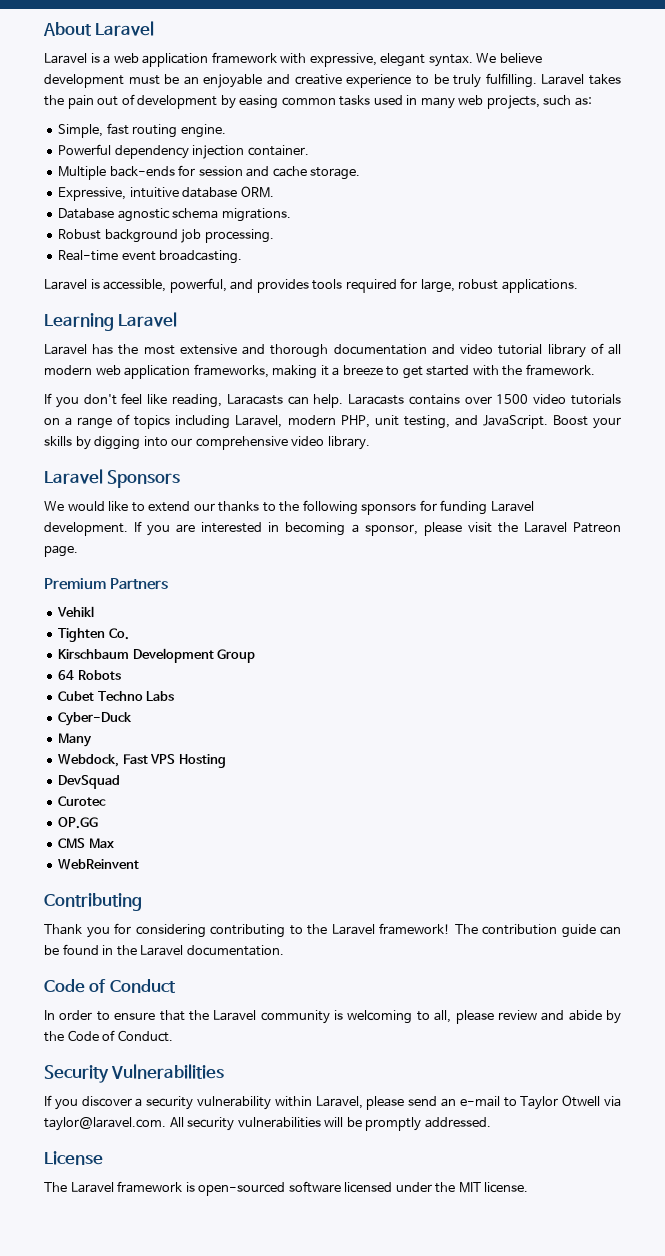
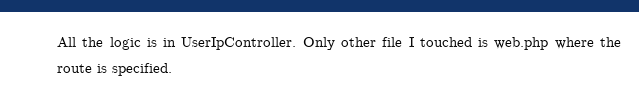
- About Laravel
- Laravel is a web application framework with expressive, elegant syntax. We believe development must be an enjoyable and creative experience to be truly fulfilling. Laravel takes the pain out of development by easing common tasks used in many web projects, such as:
- Simple, fast routing engine.
- Powerful dependency injection container.
- Multiple back-ends for session and cache storage.
- Expressive, intuitive database ORM.
- Database agnostic schema migrations.
- Robust background job processing.
- Real-time event broadcasting.
- Laravel is accessible, powerful, and provides tools required for large, robust applications.
- Learning Laravel
- Laravel has the most extensive and thorough documentation and video tutorial library of all modern web application frameworks, making it a breeze to get started with the framework.
- If you don't feel like reading, Laracasts can help. Laracasts contains over 1500 video tutorials on a range of topics including Laravel, modern PHP, unit testing, and JavaScript. Boost your skills by digging into our comprehensive video library.
- Laravel Sponsors
- We would like to extend our thanks to the following sponsors for funding Laravel development. If you are interested in becoming a sponsor, please visit the Laravel Patreon page.
- Premium Partners
- Vehikl
- Tighten Co.
- Kirschbaum Development Group
- 64 Robots
- Cubet Techno Labs
- Cyber-Duck
- Many
- Webdock, Fast VPS Hosting
- DevSquad
- Curotec
- OP.GG
- CMS Max
- WebReinvent
- Contributing
- Thank you for considering contributing to the Laravel framework! The contribution guide can be found in the Laravel documentation.
- Code of Conduct
- In order to ensure that the Laravel community is welcoming to all, please review and abide by the Code of Conduct.
- Security Vulnerabilities
- If you discover a security vulnerability within Laravel, please send an e-mail to Taylor Otwell via taylor@laravel.com. All security vulnerabilities will be promptly addressed.
- License
- The Laravel framework is open-sourced software licensed under the MIT license.
+ All the logic is in UserIpController. Only other file I touched is web.php where the route is specified.

